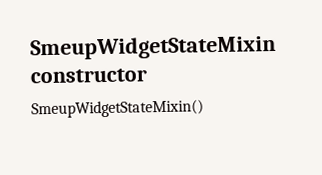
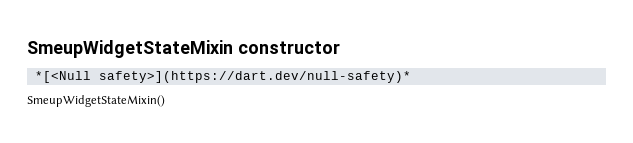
+ *[<Null safety>](https://dart.dev/null-safety)*

